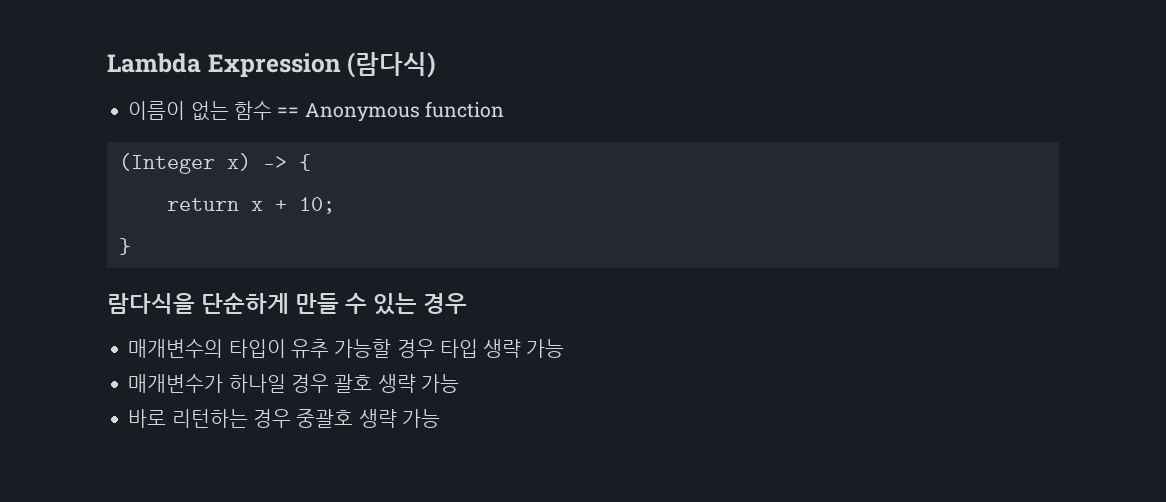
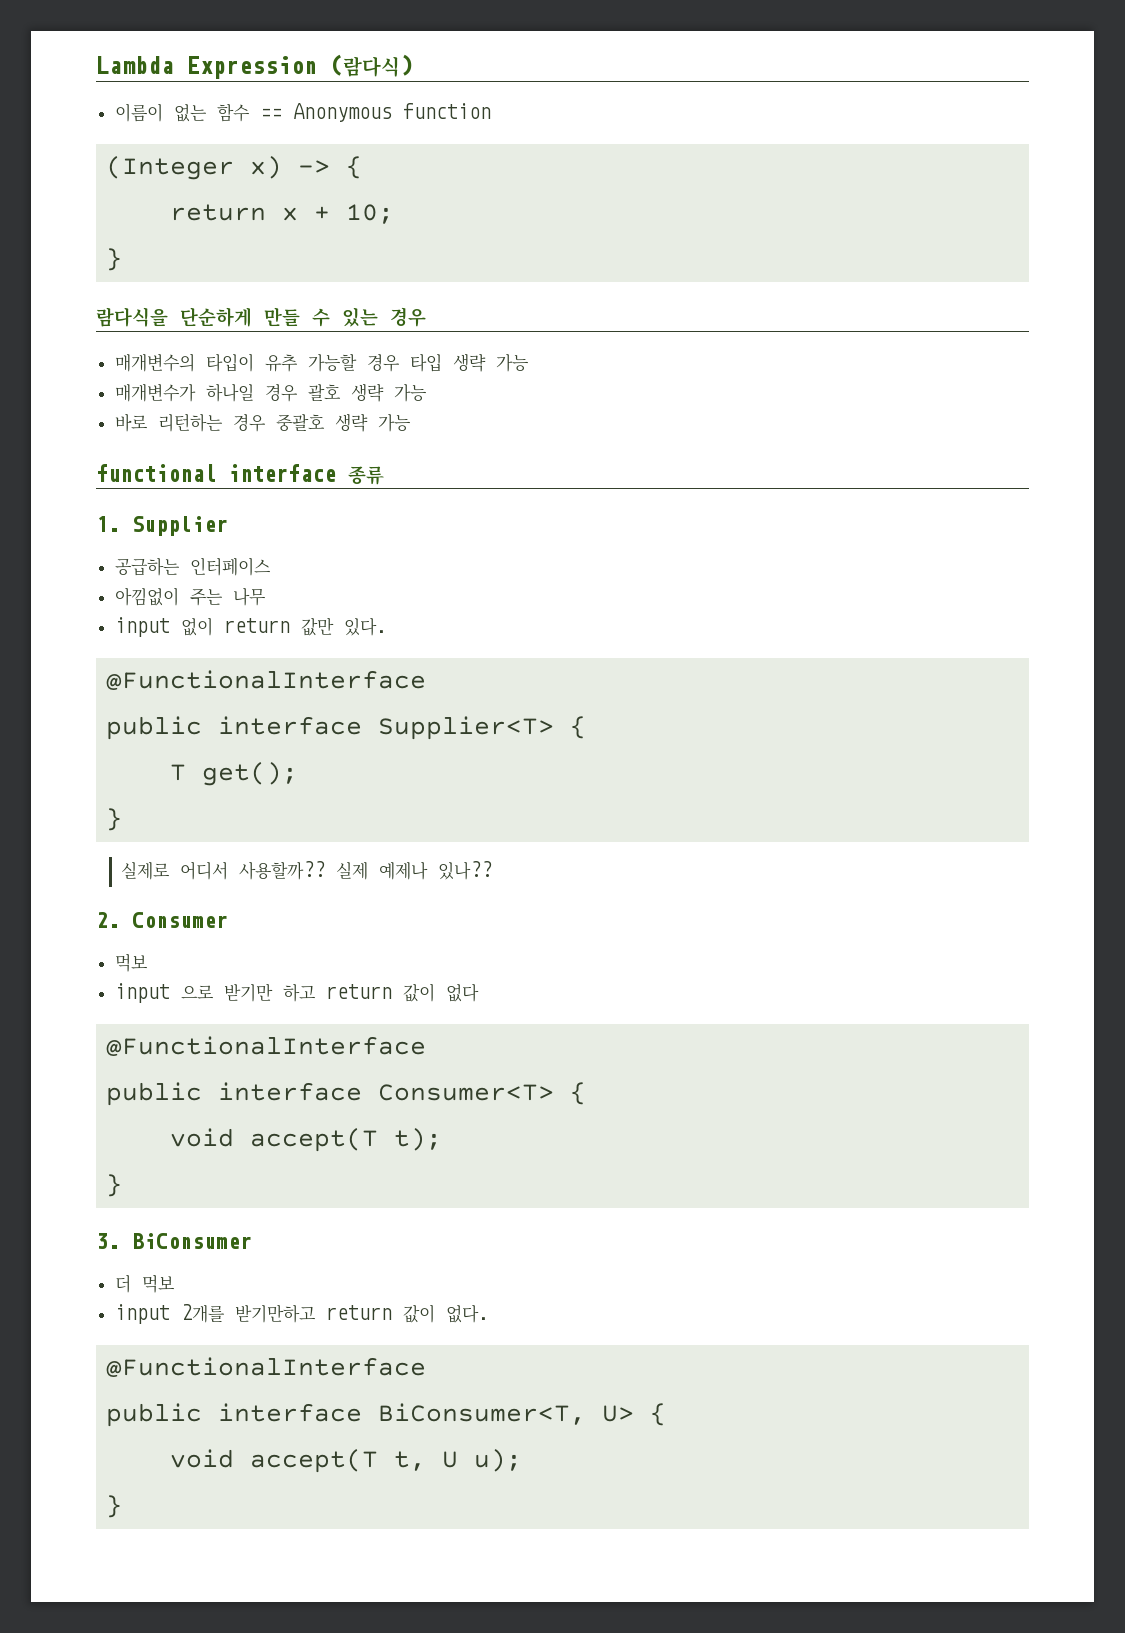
+ functional interface 종류
+ 1. Supplier
+ 공급하는 인터페이스
+ 아낌없이 주는 나무
+ input 없이 return 값만 있다.
+ @FunctionalInterface
+ public interface Supplier<T> {
+ T get();
+ }
+ 실제로 어디서 사용할까?? 실제 예제나 있나??
+ 2. Consumer
+ 먹보
+ input 으로 받기만 하고 return 값이 없다
+ @FunctionalInterface
+ public interface Consumer<T> {
+ void accept(T t);
+ }
+ 3. BiConsumer
+ 더 먹보
+ input 2개를 받기만하고 return 값이 없다.
+ @FunctionalInterface
+ public interface BiConsumer<T, U> {
+ void accept(T t, U u);
+ }

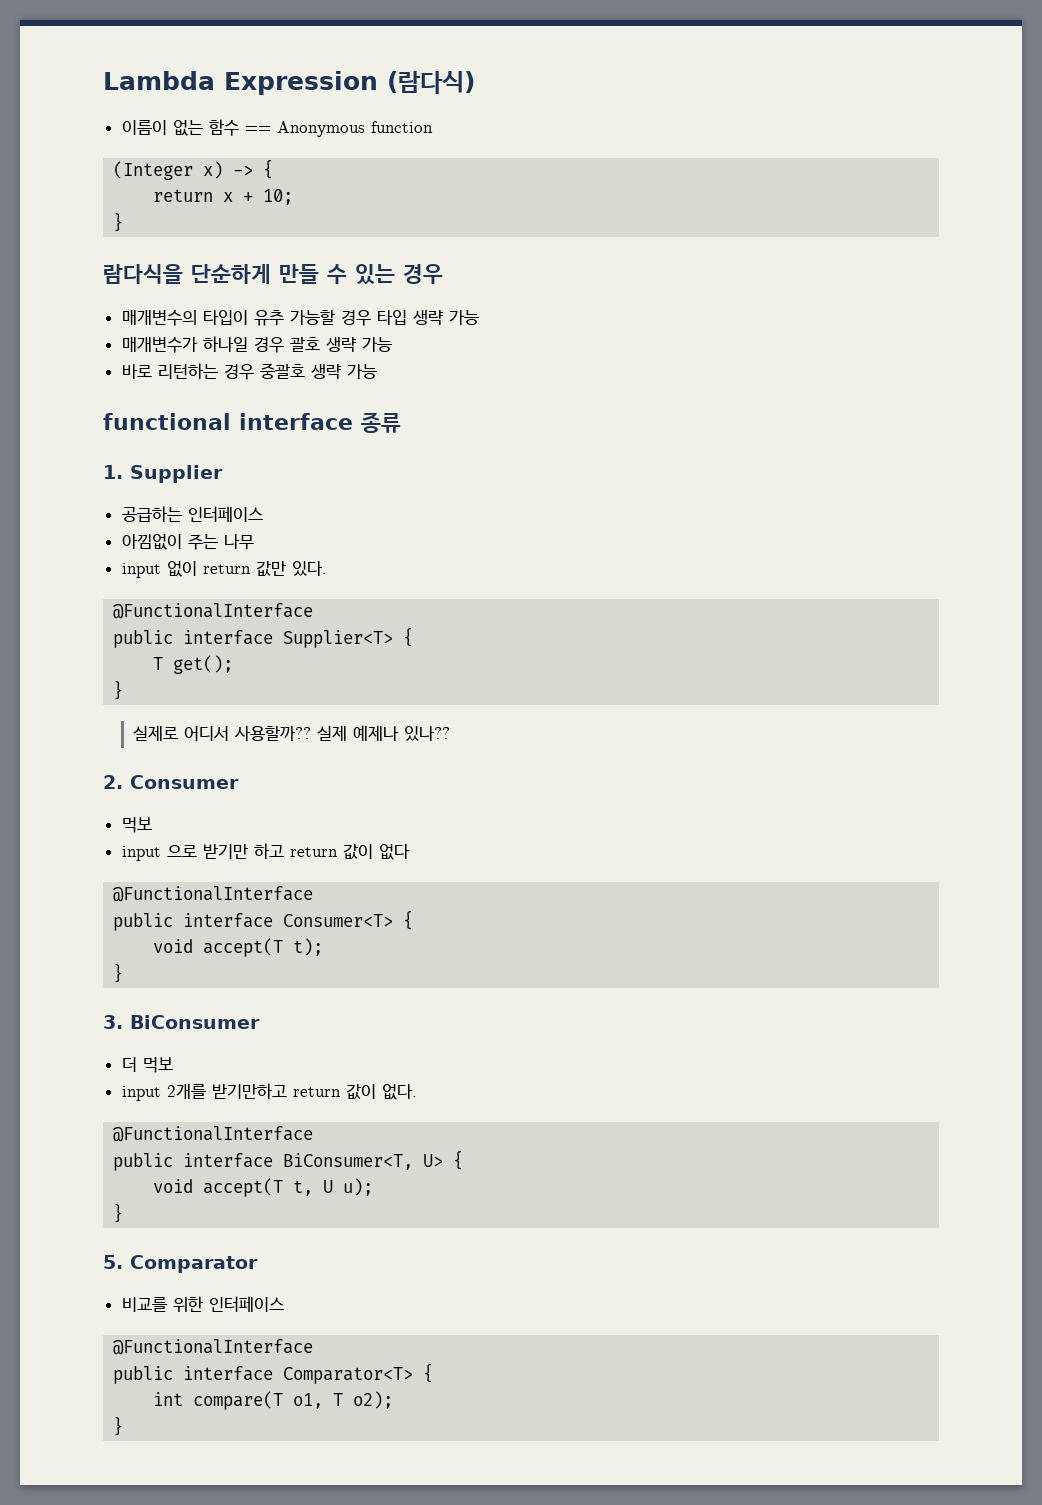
+ 5. Comparator
+ 비교를 위한 인터페이스
+ @FunctionalInterface
+ public interface Comparator<T> {
+ int compare(T o1, T o2);
+ }

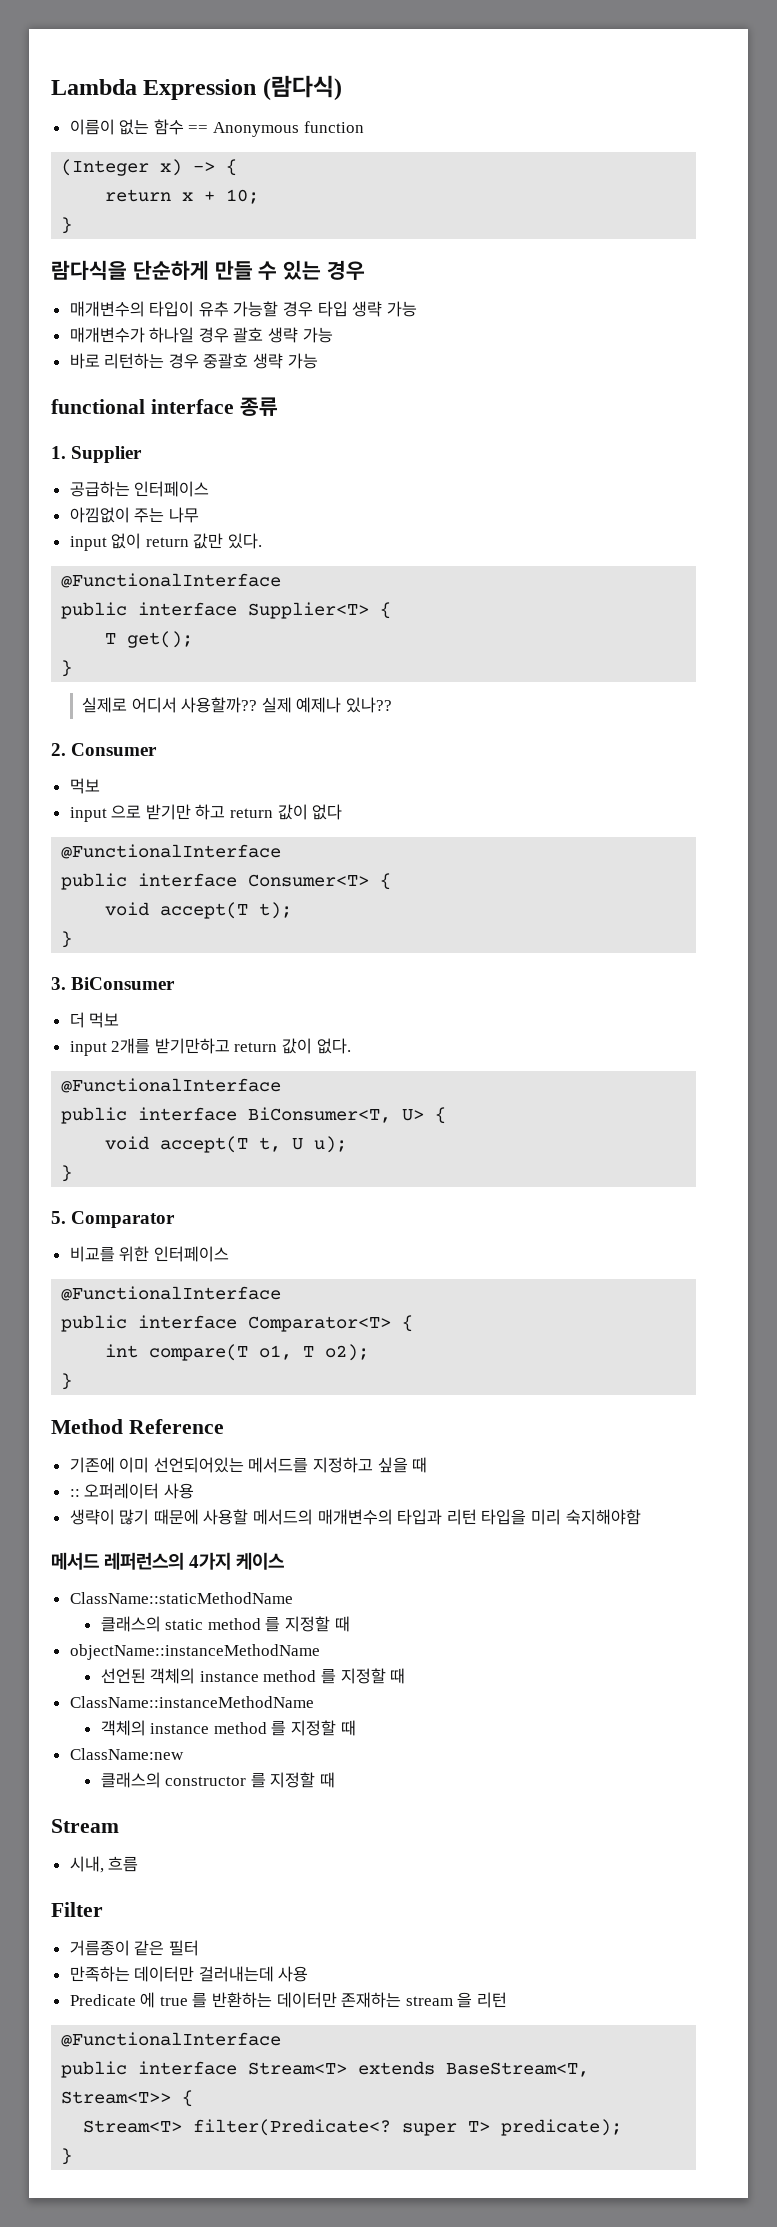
+ Method Reference
+ 기존에 이미 선언되어있는 메서드를 지정하고 싶을 때
+ :: 오퍼레이터 사용
+ 생략이 많기 때문에 사용할 메서드의 매개변수의 타입과 리턴 타입을 미리 숙지해야함
+ 메서드 레퍼런스의 4가지 케이스
+ ClassName::staticMethodName
+ 클래스의 static method 를 지정할 때
+ objectName::instanceMethodName
+ 선언된 객체의 instance method 를 지정할 때
+ ClassName::instanceMethodName
+ 객체의 instance method 를 지정할 때
+ ClassName:new
+ 클래스의 constructor 를 지정할 때
+ Stream
+ 시내, 흐름
+ Filter
+ 거름종이 같은 필터
+ 만족하는 데이터만 걸러내는데 사용
+ Predicate 에 true 를 반환하는 데이터만 존재하는 stream 을 리턴
+ @FunctionalInterface
+ public interface Stream<T> extends BaseStream<T, Stream<T>> {
+ Stream<T> filter(Predicate<? super T> predicate);
+ }

